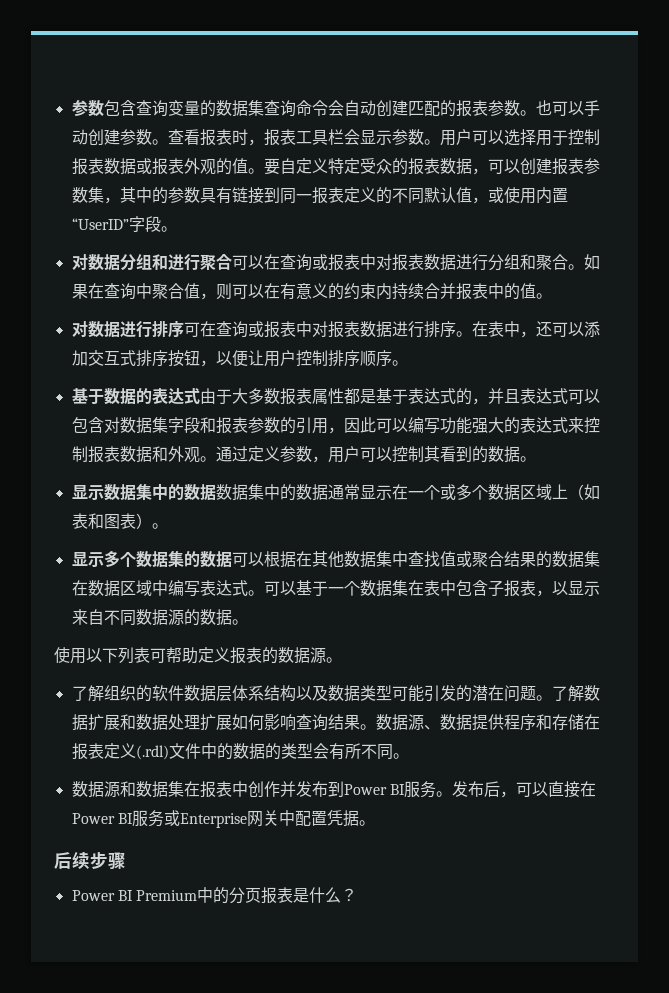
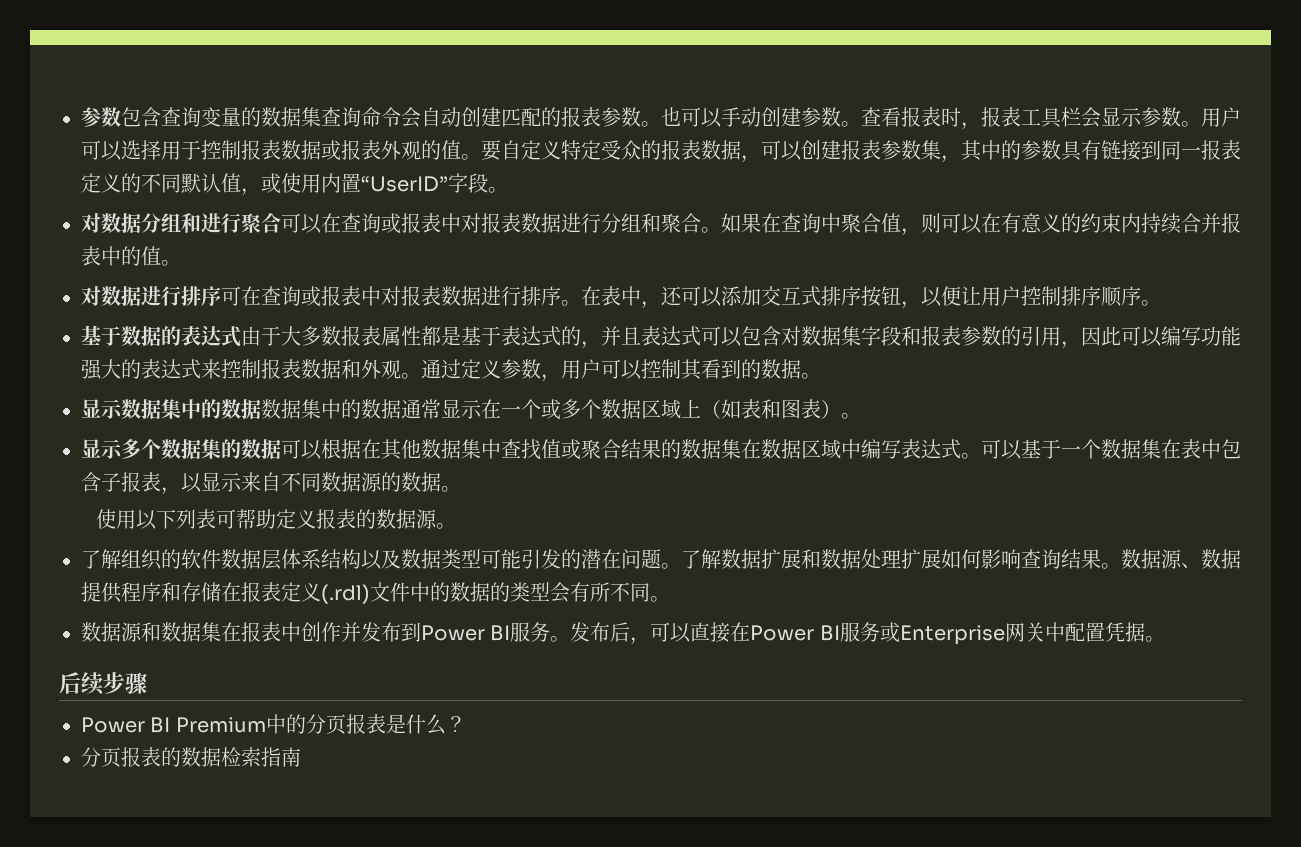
+ 分页报表的数据检索指南

